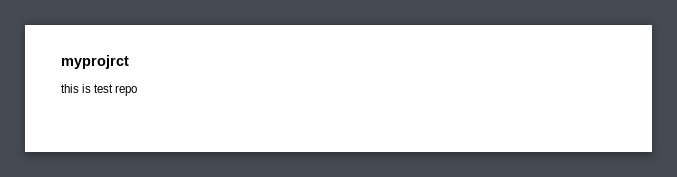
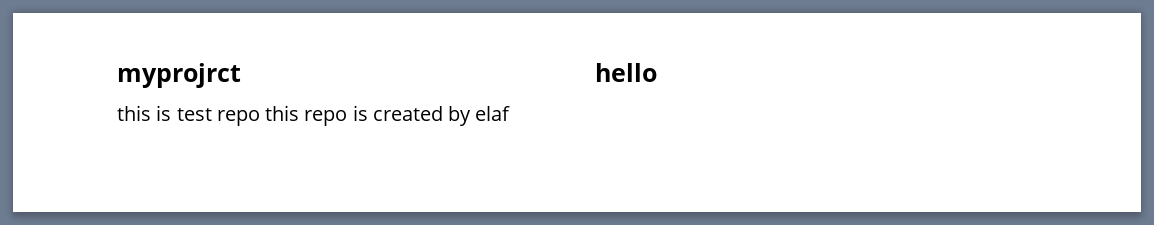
- this is test repo
+ this is test repo this repo is created by elaf
+ hello

